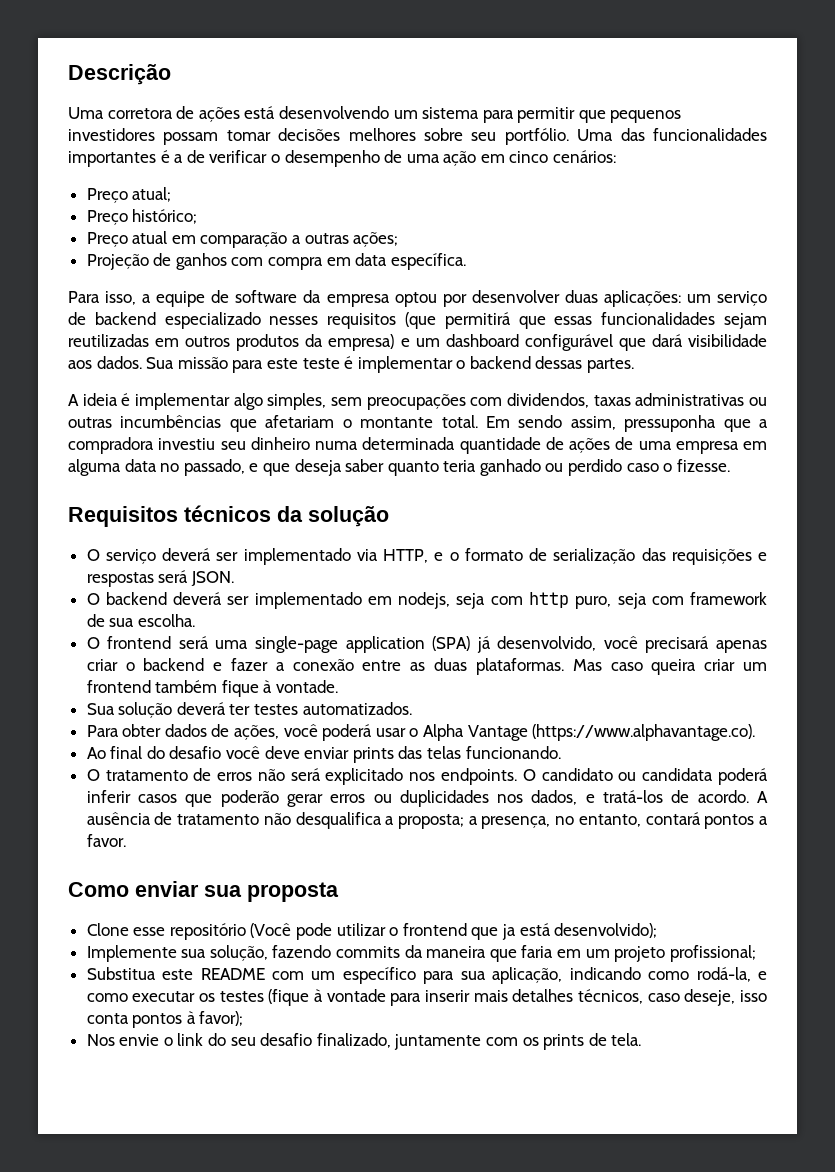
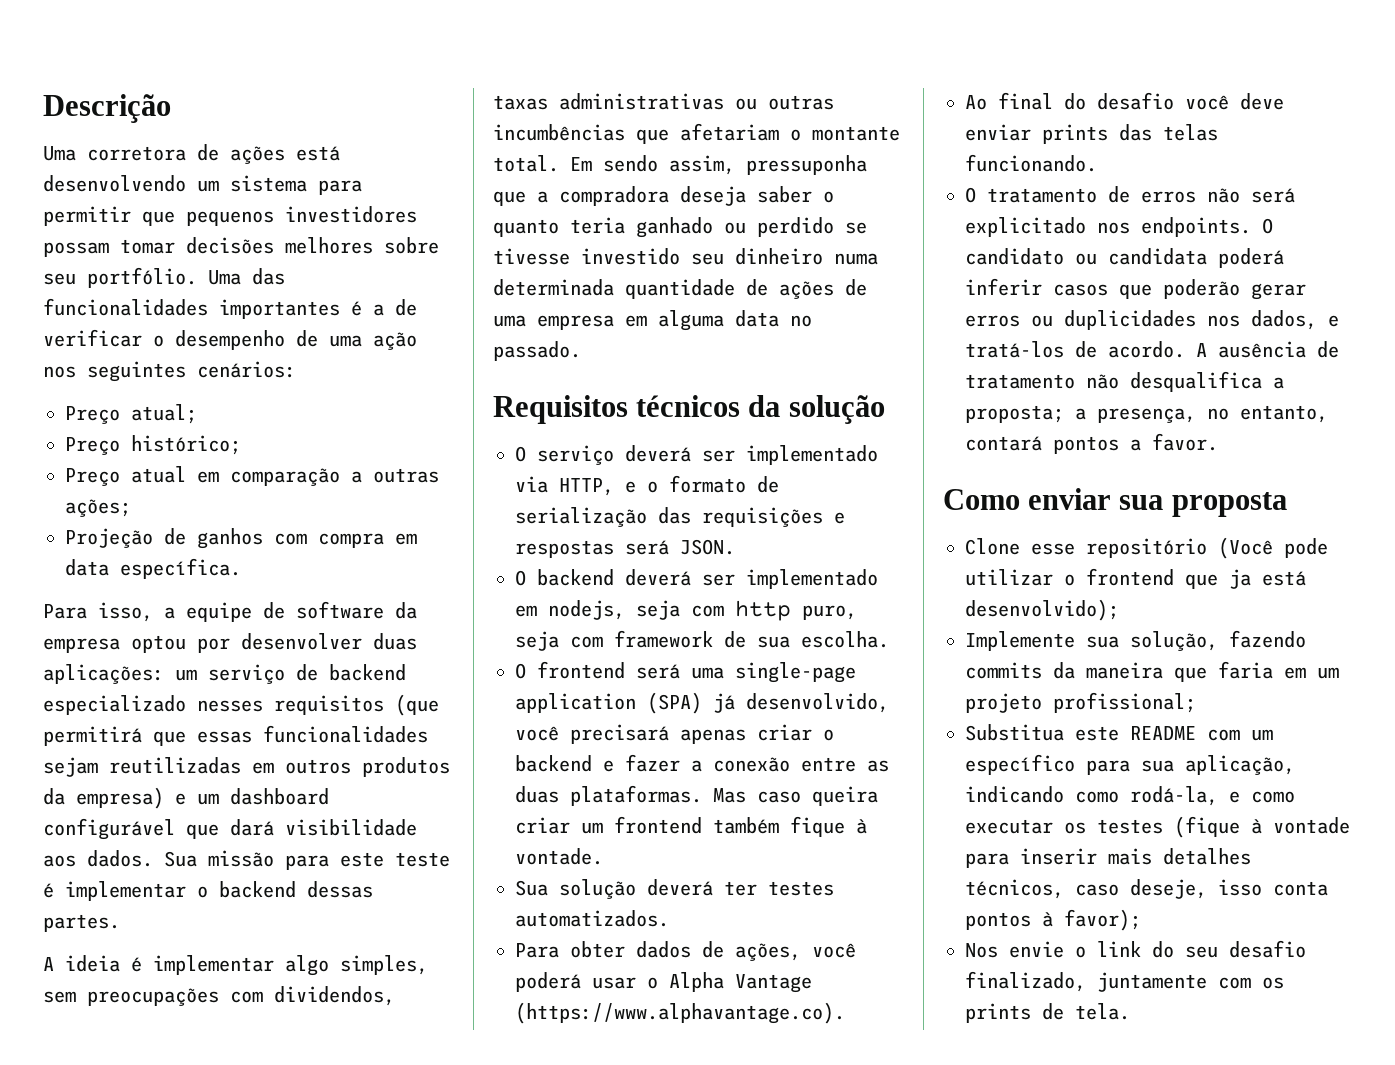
- Uma das funcionalidades importantes é a de verificar o desempenho de uma ação em cinco cenários:
+ Uma das funcionalidades importantes é a de verificar o desempenho de uma ação nos seguintes cenários:
- Em sendo assim, pressuponha que a compradora investiu seu dinheiro numa determinada quantidade de ações de uma empresa em alguma data no passado, e que deseja saber quanto teria ganhado ou perdido caso o fizesse.
+ Em sendo assim, pressuponha que a compradora deseja saber o quanto teria ganhado ou perdido se tivesse investido seu dinheiro numa determinada quantidade de ações de uma empresa em alguma data no passado.

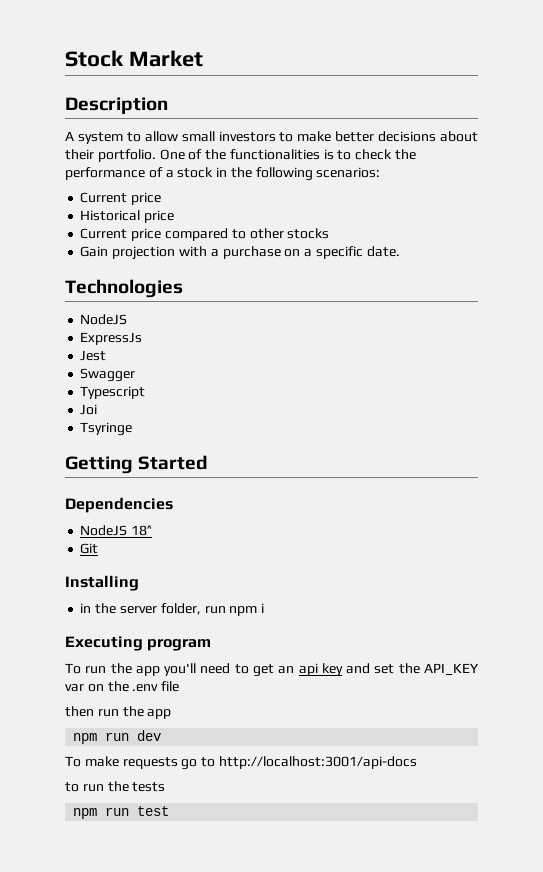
- Descrição
- Uma corretora de ações está desenvolvendo um sistema para permitir que pequenos investidores possam tomar decisões melhores sobre seu portfólio. Uma das funcionalidades importantes é a de verificar o desempenho de uma ação nos seguintes cenários:
- Preço atual;
- Preço histórico;
- Preço atual em comparação a outras ações;
- Projeção de ganhos com compra em data específica.
- Para isso, a equipe de software da empresa optou por desenvolver duas aplicações: um serviço de backend especializado nesses requisitos (que permitirá que essas funcionalidades sejam reutilizadas em outros produtos da empresa) e um dashboard configurável que dará visibilidade aos dados. Sua missão para este teste é implementar o backend dessas partes.
- A ideia é implementar algo simples, sem preocupações com dividendos, taxas administrativas ou outras incumbências que afetariam o montante total. Em sendo assim, pressuponha que a compradora deseja saber o quanto teria ganhado ou perdido se tivesse investido seu dinheiro numa determinada quantidade de ações de uma empresa em alguma data no passado.
- Requisitos técnicos da solução
- O serviço deverá ser implementado via HTTP, e o formato de serialização das requisições e respostas será JSON.
- O backend deverá ser implementado em nodejs, seja com http puro, seja com framework de sua escolha.
- O frontend será uma single-page application (SPA) já desenvolvido, você precisará apenas criar o backend e fazer a conexão entre as duas plataformas. Mas caso queira criar um frontend também fique à vontade.
- Sua solução deverá ter testes automatizados.
- Para obter dados de ações, você poderá usar o Alpha Vantage (https://www.alphavantage.co).
- Ao final do desafio você deve enviar prints das telas funcionando.
- O tratamento de erros não será explicitado nos endpoints. O candidato ou candidata poderá inferir casos que poderão gerar erros ou duplicidades nos dados, e tratá-los de acordo. A ausência de tratamento não desqualifica a proposta; a presença, no entanto, contará pontos a favor.
- Como enviar sua proposta
- Clone esse repositório (Você pode utilizar o frontend que ja está desenvolvido);
- Implemente sua solução, fazendo commits da maneira que faria em um projeto profissional;
- Substitua este README com um específico para sua aplicação, indicando como rodá-la, e como executar os testes (fique à vontade para inserir mais detalhes técnicos, caso deseje, isso conta pontos à favor);
- Nos envie o link do seu desafio finalizado, juntamente com os prints de tela.
+ Stock Market
+ Description
+ A system to allow small investors to make better decisions about their portfolio. One of the functionalities is to check the performance of a stock in the following scenarios:
+ Current price
+ Historical price
+ Current price compared to other stocks
+ Gain projection with a purchase on a specific date.
+ Technologies
+ NodeJS
+ ExpressJs
+ Jest
+ Swagger
+ Typescript
+ Joi
+ Tsyringe
+ Getting Started
+ Dependencies
+ NodeJS 18^
+ Git
+ Installing
+ in the server folder, run npm i
+ Executing program
+ To run the app you'll need to get an api key and set the API_KEY var on the .env file
+ then run the app
+ npm run dev
+ To make requests go to http://localhost:3001/api-docs
+ to run the tests
+ npm run test

